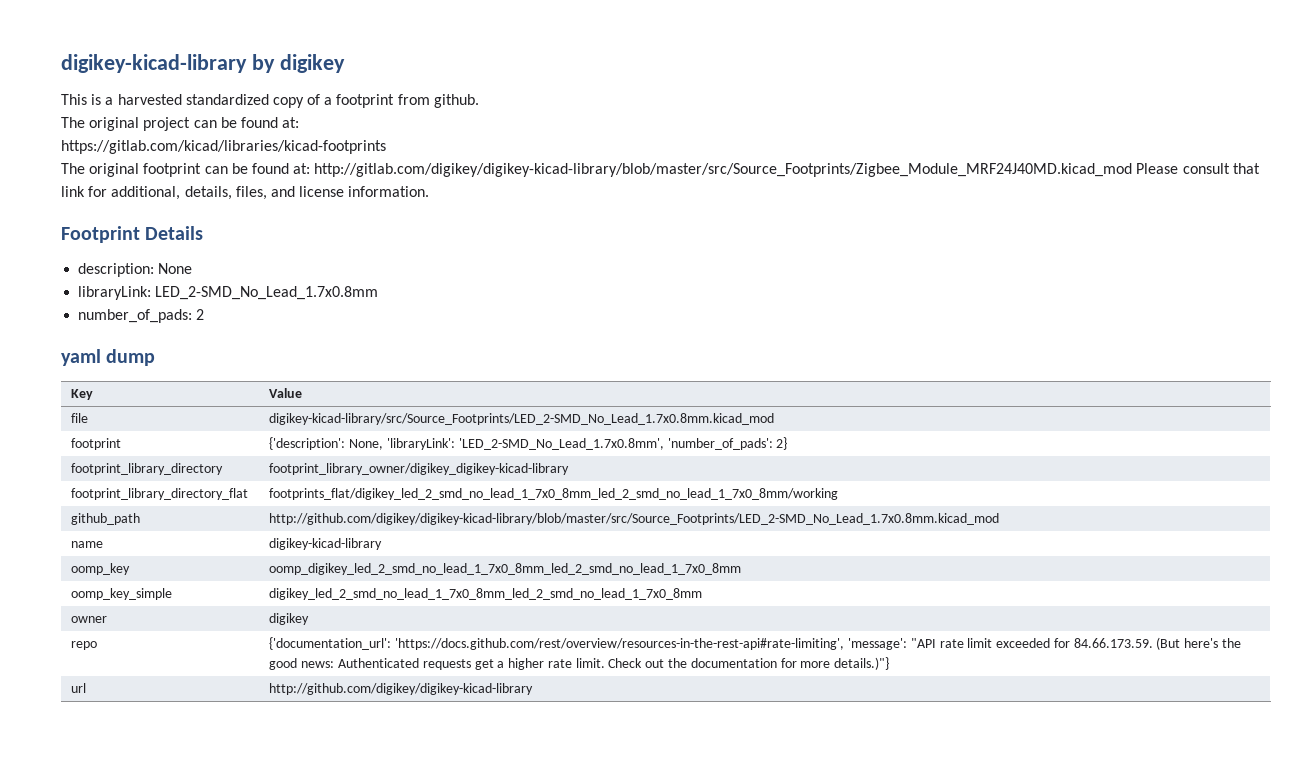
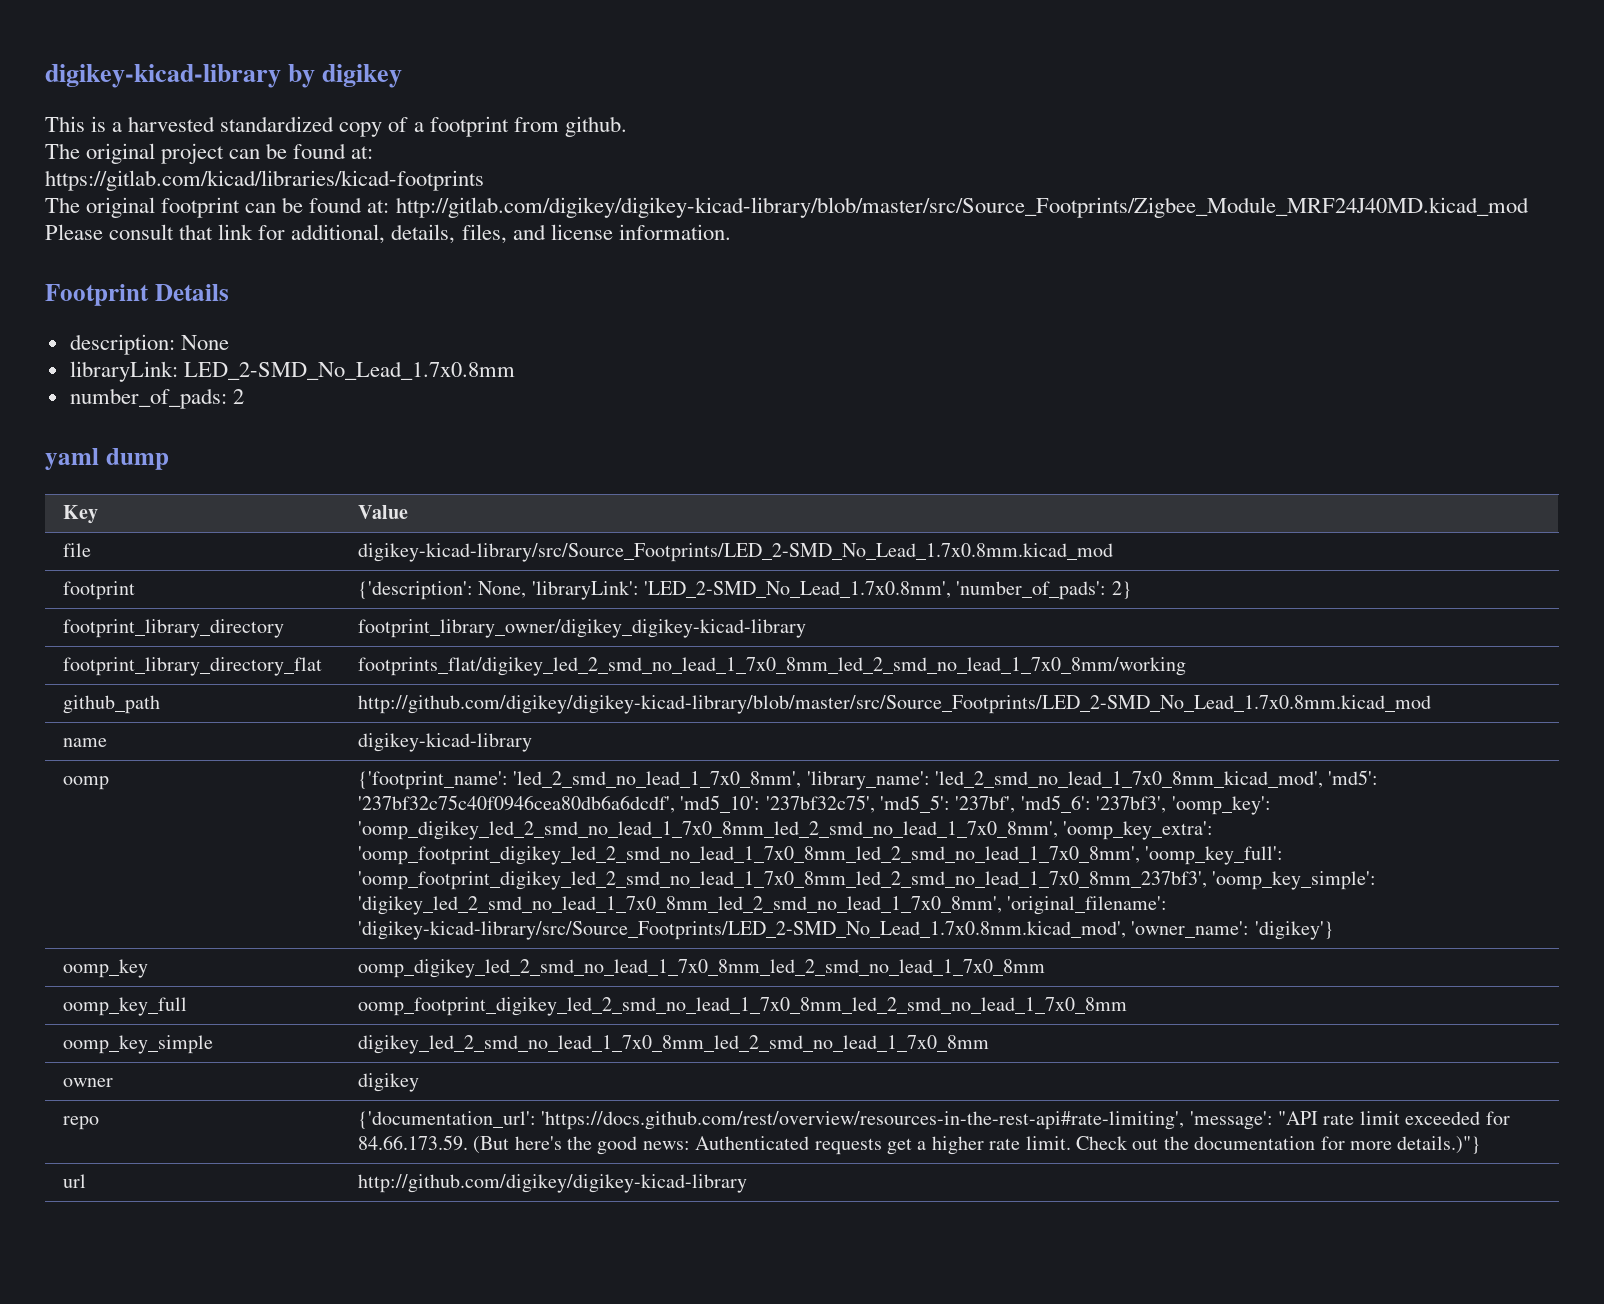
+ oomp | {'footprint_name': 'led_2_smd_no_lead_1_7x0_8mm', 'library_name': 'led_2_smd_no_lead_1_7x0_8mm_kicad_mod', 'md5': '237bf32c75c40f0946cea80db6a6dcdf', 'md5_10': '237bf32c75', 'md5_5': '237bf', 'md5_6': '237bf3', 'oomp_key': 'oomp_digikey_led_2_smd_no_lead_1_7x0_8mm_led_2_smd_no_lead_1_7x0_8mm', 'oomp_key_extra': 'oomp_footprint_digikey_led_2_smd_no_lead_1_7x0_8mm_led_2_smd_no_lead_1_7x0_8mm', 'oomp_key_full': 'oomp_footprint_digikey_led_2_smd_no_lead_1_7x0_8mm_led_2_smd_no_lead_1_7x0_8mm_237bf3', 'oomp_key_simple': 'digikey_led_2_smd_no_lead_1_7x0_8mm_led_2_smd_no_lead_1_7x0_8mm', 'original_filename': 'digikey-kicad-library/src/Source_Footprints/LED_2-SMD_No_Lead_1.7x0.8mm.kicad_mod', 'owner_name': 'digikey'}
+ oomp_key_full | oomp_footprint_digikey_led_2_smd_no_lead_1_7x0_8mm_led_2_smd_no_lead_1_7x0_8mm

